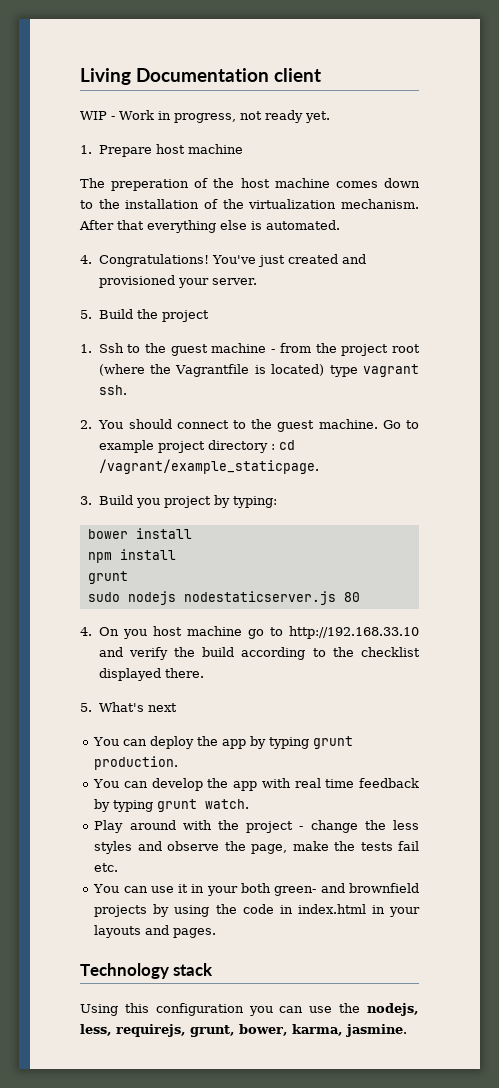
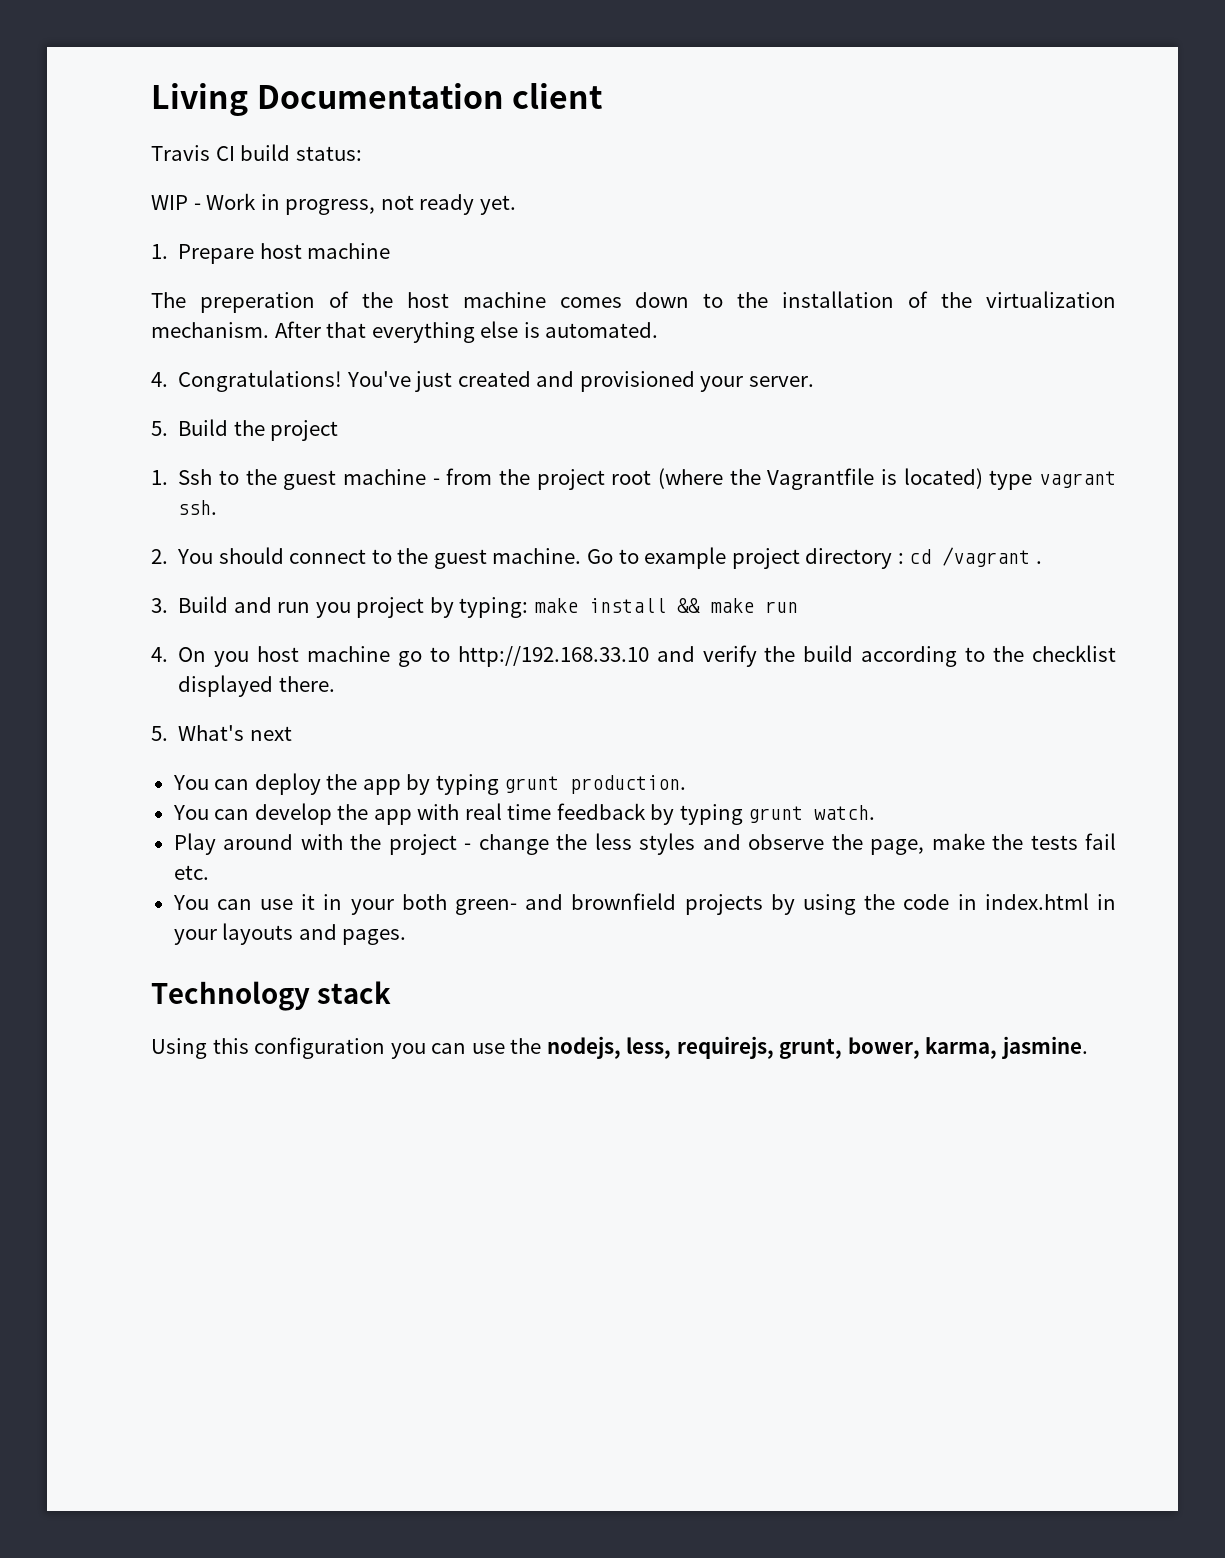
+ Travis CI build status:
- Go to example project directory : cd /vagrant/example_staticpage.
+ Go to example project directory : cd /vagrant .
- 3. Build you project by typing:
- bower install
- npm install
- grunt
- sudo nodejs nodestaticserver.js 80
+ 3. Build and run you project by typing: make install && make run

